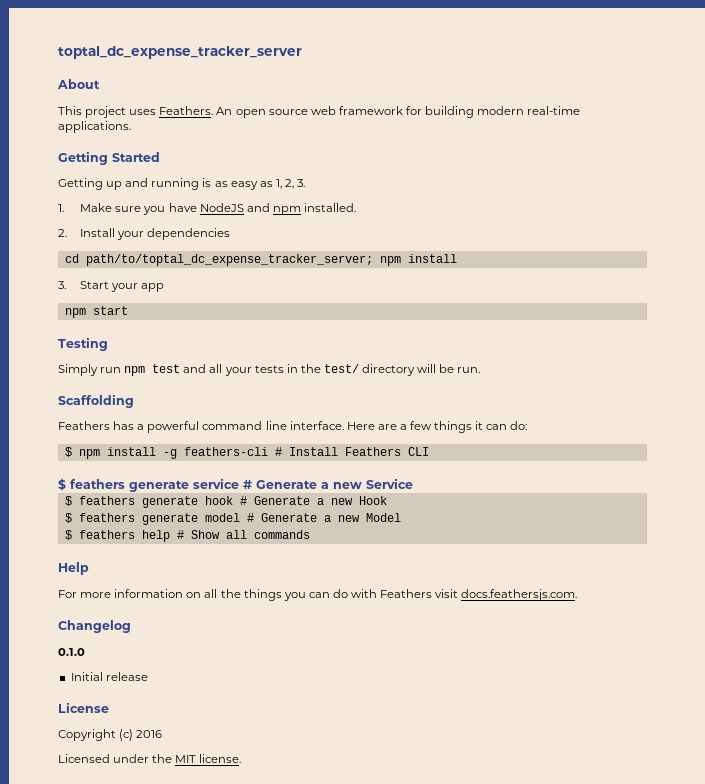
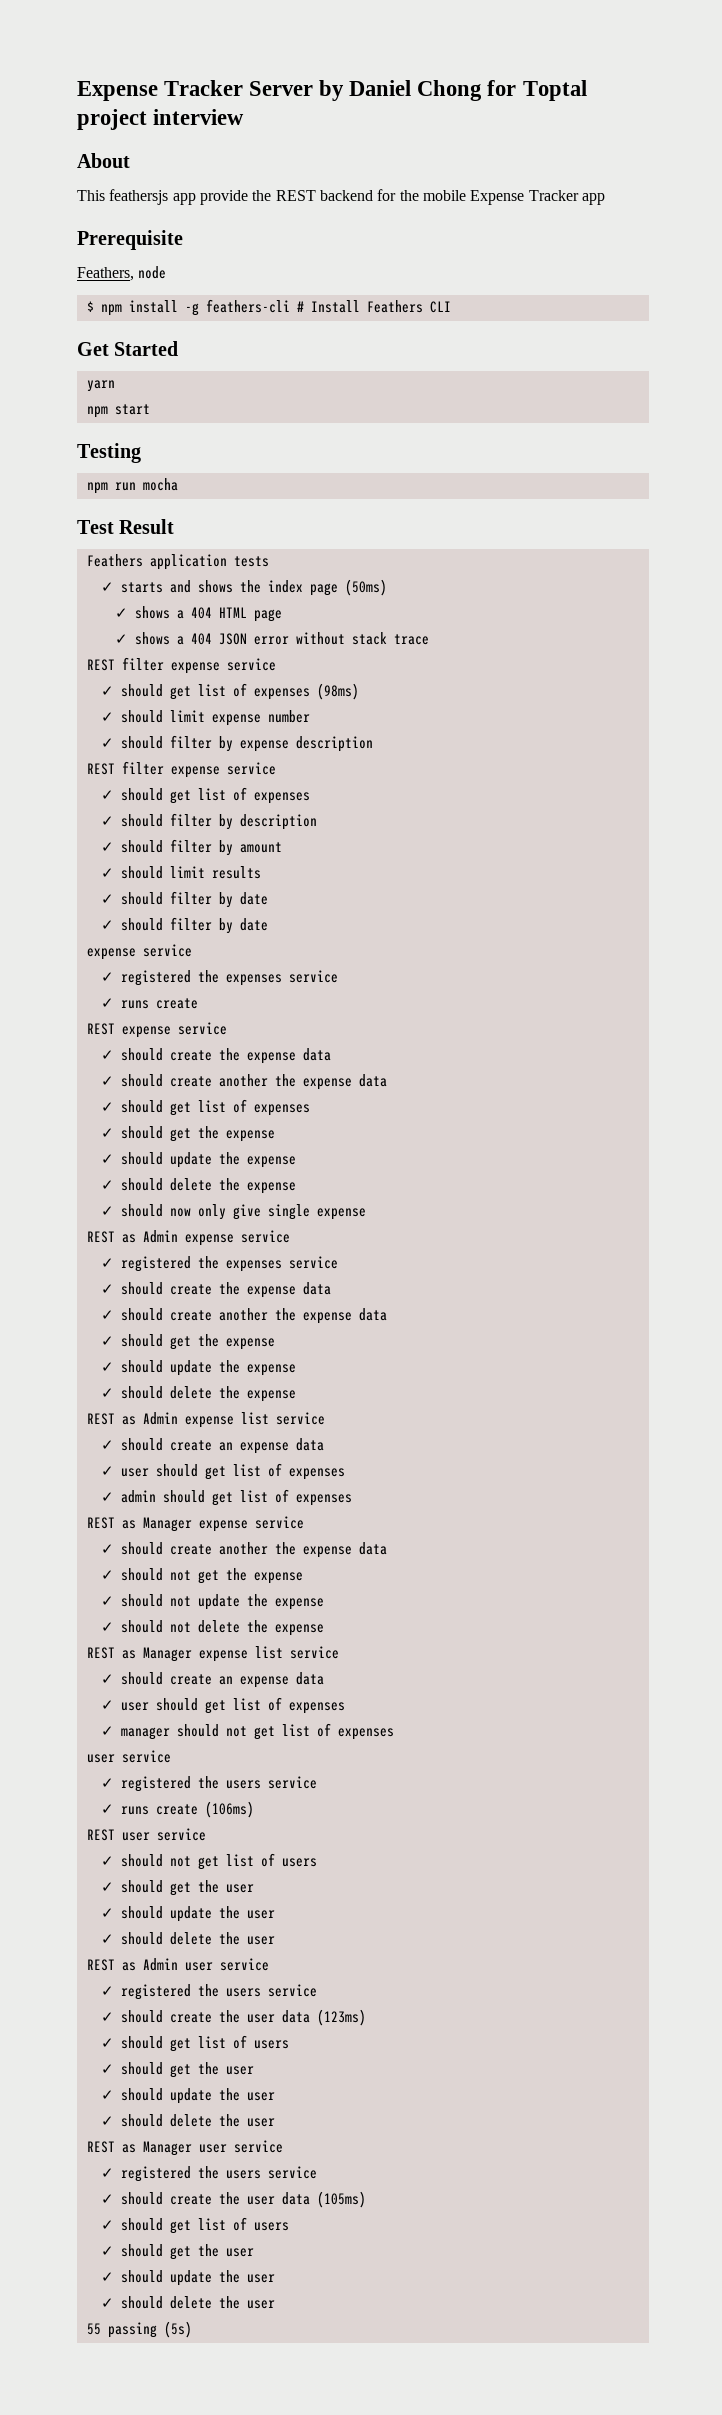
- toptal_dc_expense_tracker_server
+ Expense Tracker Server by Daniel Chong for Toptal project interview
  About
- This project uses Feathers. An open source web framework for building modern real-time applications.
- Getting Started
- Getting up and running is as easy as 1, 2, 3.
- 1. Make sure you have NodeJS and npm installed.
- 2. Install your dependencies
- cd path/to/toptal_dc_expense_tracker_server; npm install
- 3. Start your app
- npm start
- Testing
- Simply run npm test and all your tests in the test/ directory will be run.
- Scaffolding
- Feathers has a powerful command line interface. Here are a few things it can do:
+ This feathersjs app provide the REST backend for the mobile Expense Tracker app
+ Prerequisite
+ Feathers, node
- $ feathers generate service # Generate a new Service
- $ feathers generate hook # Generate a new Hook
- $ feathers generate model # Generate a new Model
- $ feathers help # Show all commands
- Help
- For more information on all the things you can do with Feathers visit docs.feathersjs.com.
- Changelog
- 0.1.0
- Initial release
- License
- Copyright (c) 2016
- Licensed under the MIT license.
+ Get Started
+ yarn
+ npm start
+ Testing
+ npm run mocha
+ Test Result
+ Feathers application tests
+ ✓ starts and shows the index page (50ms)
+ ✓ shows a 404 HTML page
+ ✓ shows a 404 JSON error without stack trace
+ REST filter expense service
+ ✓ should get list of expenses (98ms)
+ ✓ should limit expense number
+ ✓ should filter by expense description
+ REST filter expense service
+ ✓ should get list of expenses
+ ✓ should filter by description
+ ✓ should filter by amount
+ ✓ should limit results
+ ✓ should filter by date
+ ✓ should filter by date
+ expense service
+ ✓ registered the expenses service
+ ✓ runs create
+ REST expense service
+ ✓ should create the expense data
+ ✓ should create another the expense data
+ ✓ should get list of expenses
+ ✓ should get the expense
+ ✓ should update the expense
+ ✓ should delete the expense
+ ✓ should now only give single expense
+ REST as Admin expense service
+ ✓ registered the expenses service
+ ✓ should create the expense data
+ ✓ should create another the expense data
+ ✓ should get the expense
+ ✓ should update the expense
+ ✓ should delete the expense
+ REST as Admin expense list service
+ ✓ should create an expense data
+ ✓ user should get list of expenses
+ ✓ admin should get list of expenses
+ REST as Manager expense service
+ ✓ should create another the expense data
+ ✓ should not get the expense
+ ✓ should not update the expense
+ ✓ should not delete the expense
+ REST as Manager expense list service
+ ✓ should create an expense data
+ ✓ user should get list of expenses
+ ✓ manager should not get list of expenses
+ user service
+ ✓ registered the users service
+ ✓ runs create (106ms)
+ REST user service
+ ✓ should not get list of users
+ ✓ should get the user
+ ✓ should update the user
+ ✓ should delete the user
+ REST as Admin user service
+ ✓ registered the users service
+ ✓ should create the user data (123ms)
+ ✓ should get list of users
+ ✓ should get the user
+ ✓ should update the user
+ ✓ should delete the user
+ REST as Manager user service
+ ✓ registered the users service
+ ✓ should create the user data (105ms)
+ ✓ should get list of users
+ ✓ should get the user
+ ✓ should update the user
+ ✓ should delete the user
+ 55 passing (5s)

